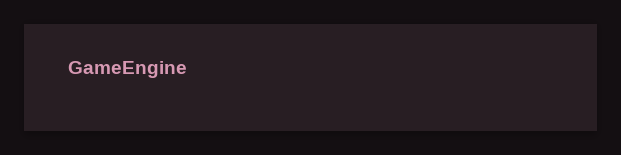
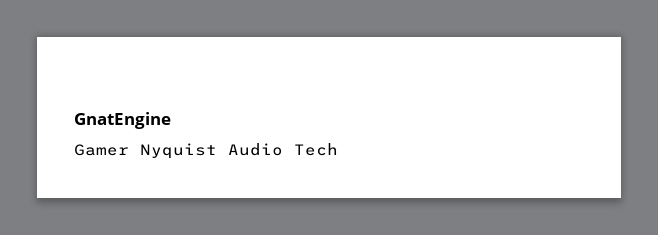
- GameEngine
+ GnatEngine
+ Gamer Nyquist Audio Tech

